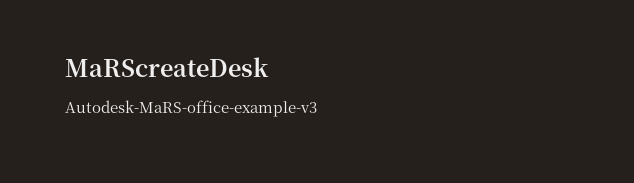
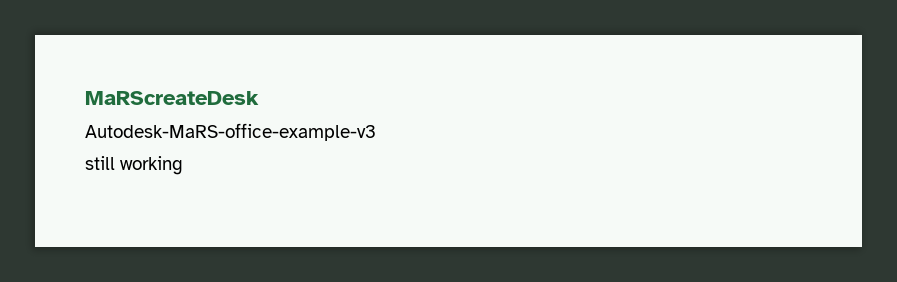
+ still working

